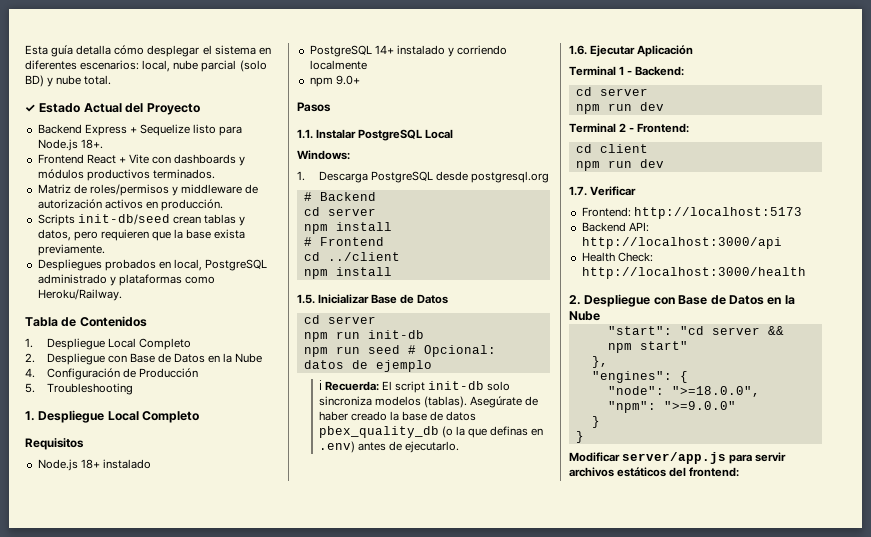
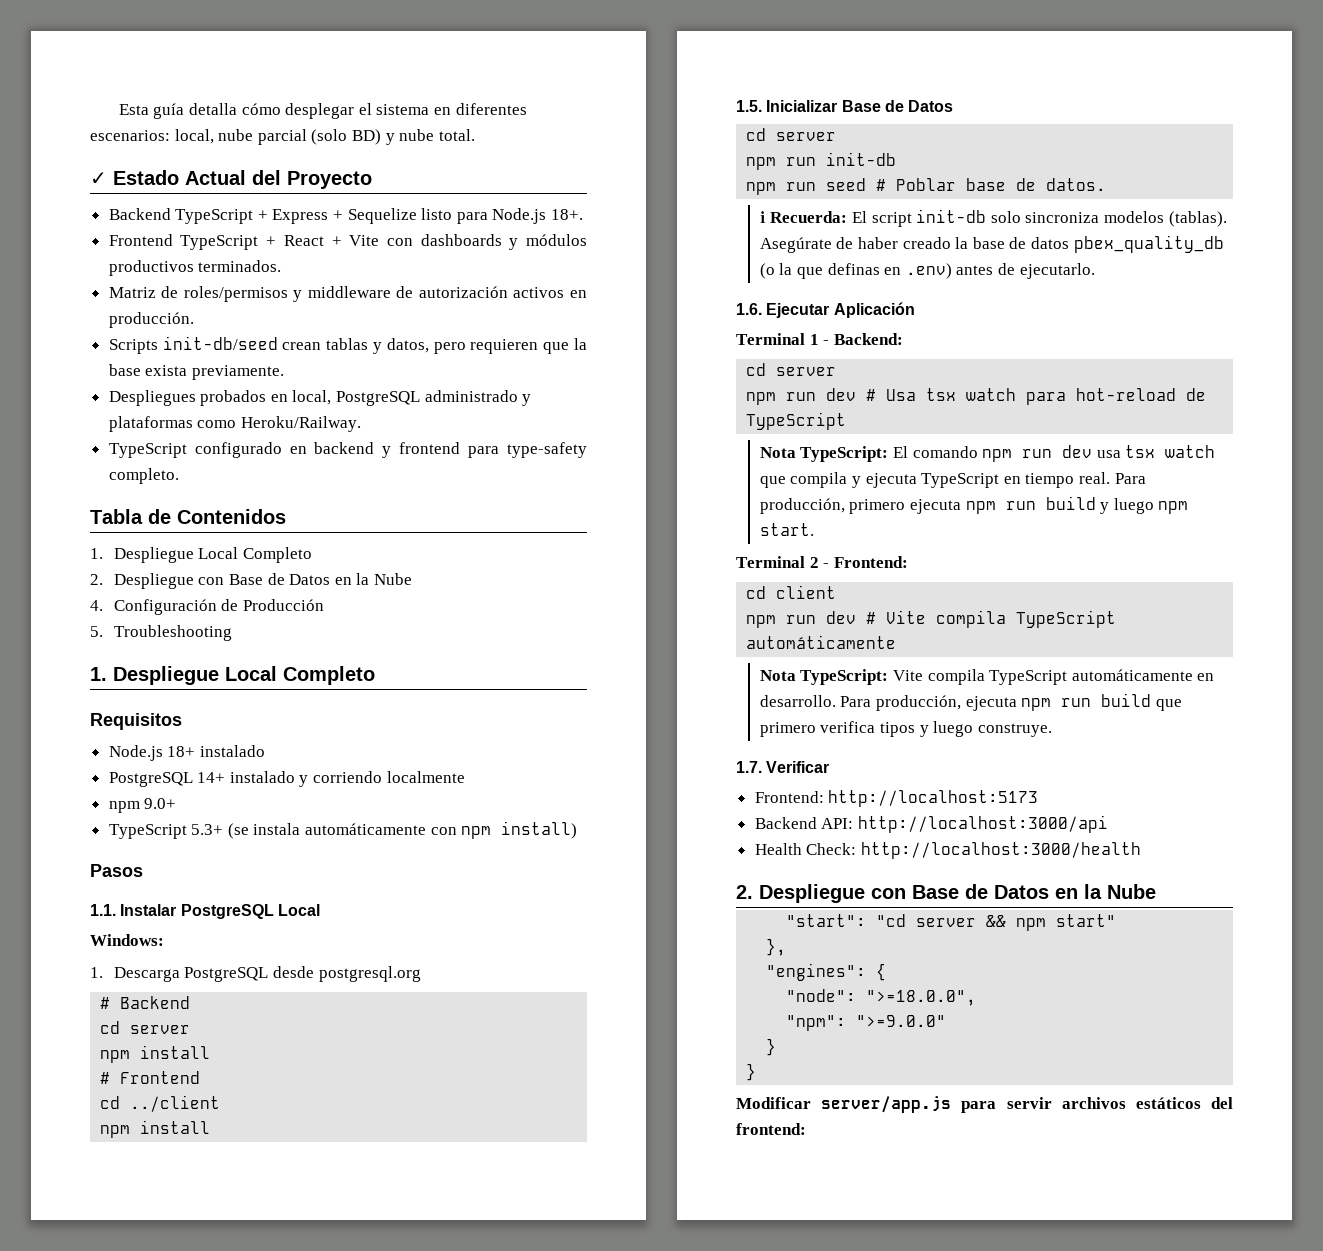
- Backend Express + Sequelize listo para Node.js 18+.
+ Backend TypeScript + Express + Sequelize listo para Node.js 18+.
- Frontend React + Vite con dashboards y módulos productivos terminados.
+ Frontend TypeScript + React + Vite con dashboards y módulos productivos terminados.
+ TypeScript configurado en backend y frontend para type-safety completo.
+ TypeScript 5.3+ (se instala automáticamente con npm install)
- npm run seed # Opcional: datos de ejemplo
+ npm run seed # Poblar base de datos.
  Terminal 1 - Backend:
  cd server
- npm run dev
+ npm run dev # Usa tsx watch para hot-reload de TypeScript
+ Nota TypeScript: El comando npm run dev usa tsx watch que compila y ejecuta TypeScript en tiempo real. Para producción, primero ejecuta npm run build y luego npm start.
  cd client
- npm run dev
+ npm run dev # Vite compila TypeScript automáticamente
+ Nota TypeScript: Vite compila TypeScript automáticamente en desarrollo. Para producción, ejecuta npm run build que primero verifica tipos y luego construye.

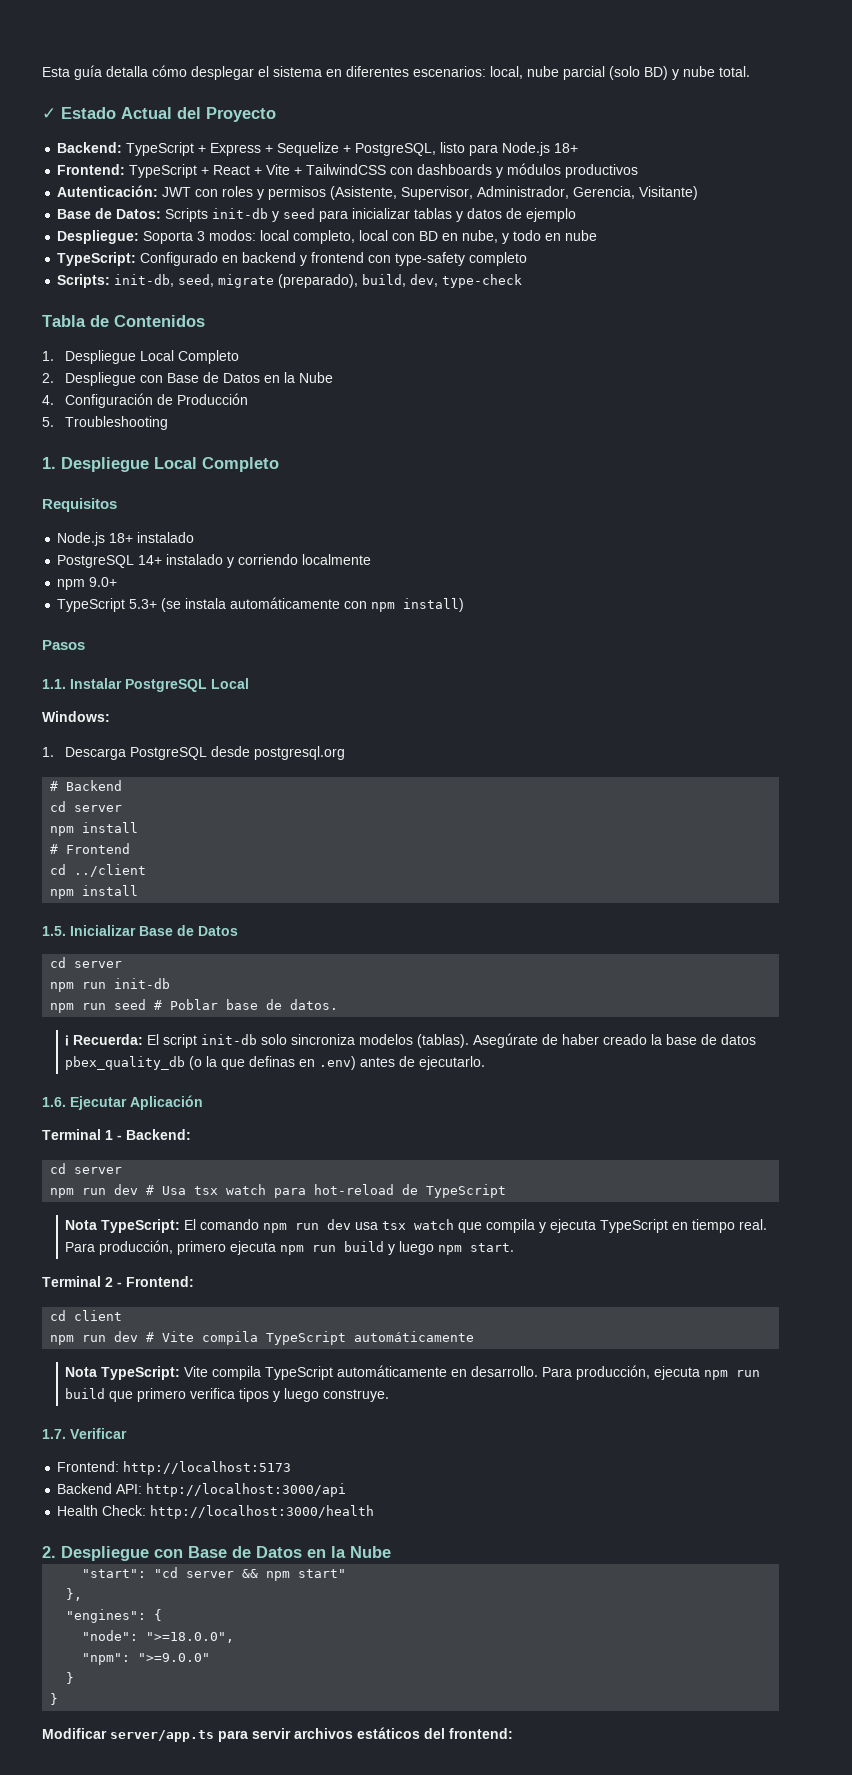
- Backend TypeScript + Express + Sequelize listo para Node.js 18+.
- Frontend TypeScript + React + Vite con dashboards y módulos productivos terminados.
- Matriz de roles/permisos y middleware de autorización activos en producción.
- Scripts init-db/seed crean tablas y datos, pero requieren que la base exista previamente.
- Despliegues probados en local, PostgreSQL administrado y plataformas como Heroku/Railway.
- TypeScript configurado en backend y frontend para type-safety completo.
+ Backend: TypeScript + Express + Sequelize + PostgreSQL, listo para Node.js 18+
+ Frontend: TypeScript + React + Vite + TailwindCSS con dashboards y módulos productivos
+ Autenticación: JWT con roles y permisos (Asistente, Supervisor, Administrador, Gerencia, Visitante)
+ Base de Datos: Scripts init-db y seed para inicializar tablas y datos de ejemplo
+ Despliegue: Soporta 3 modos: local completo, local con BD en nube, y todo en nube
+ TypeScript: Configurado en backend y frontend con type-safety completo
+ Scripts: init-db, seed, migrate (preparado), build, dev, type-check
- Modificar server/app.js para servir archivos estáticos del frontend:
+ Modificar server/app.ts para servir archivos estáticos del frontend:

